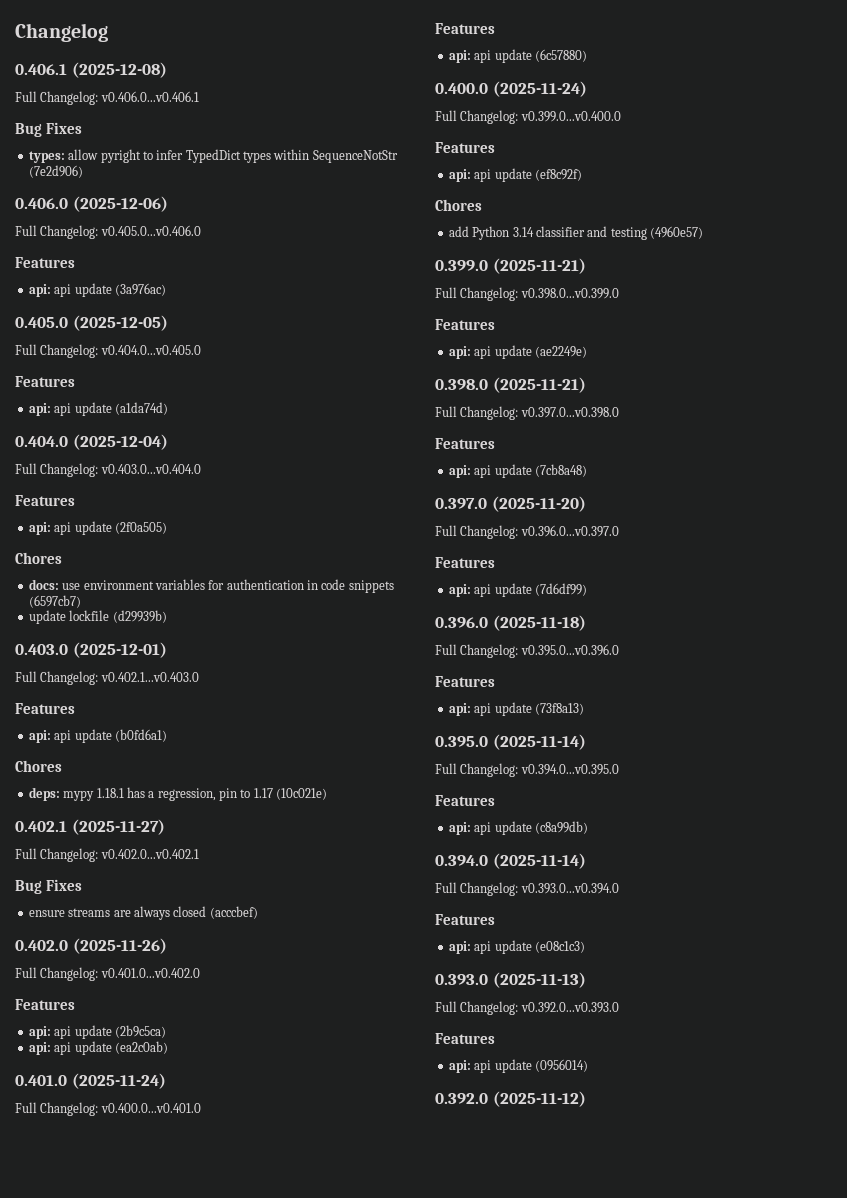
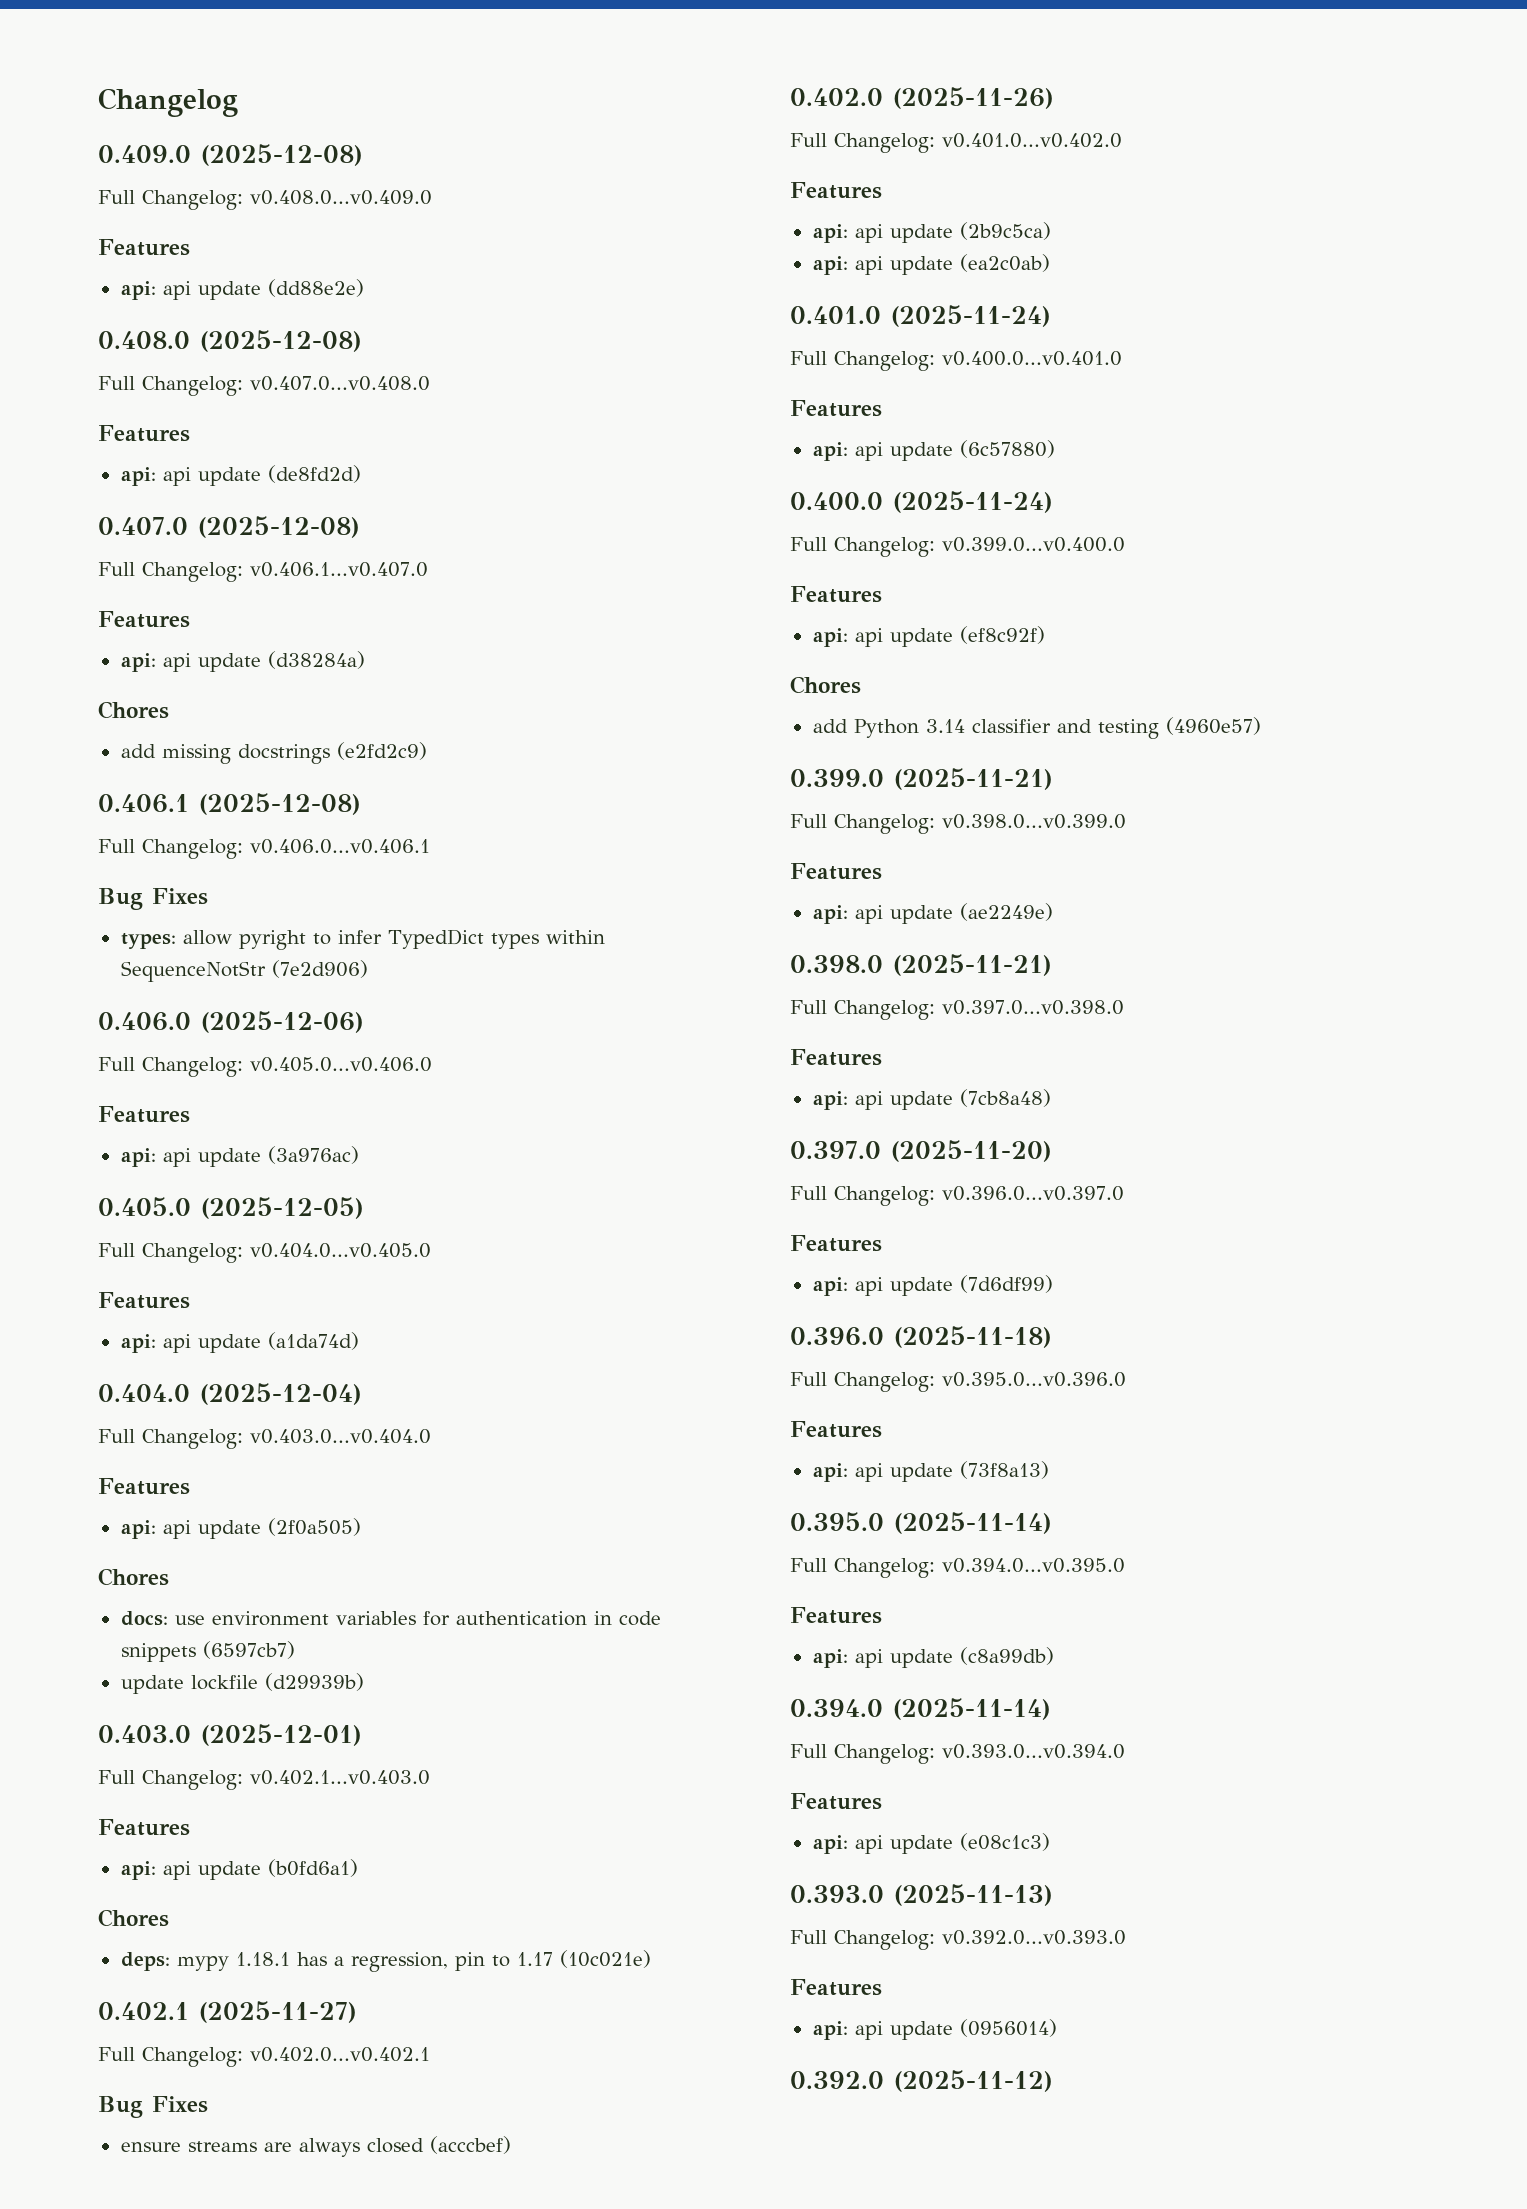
+ 0.409.0 (2025-12-08)
+ Full Changelog: v0.408.0...v0.409.0
+ Features
+ api: api update (dd88e2e)
+ 0.408.0 (2025-12-08)
+ Full Changelog: v0.407.0...v0.408.0
+ Features
+ api: api update (de8fd2d)
+ 0.407.0 (2025-12-08)
+ Full Changelog: v0.406.1...v0.407.0
+ Features
+ api: api update (d38284a)
+ Chores
+ add missing docstrings (e2fd2c9)

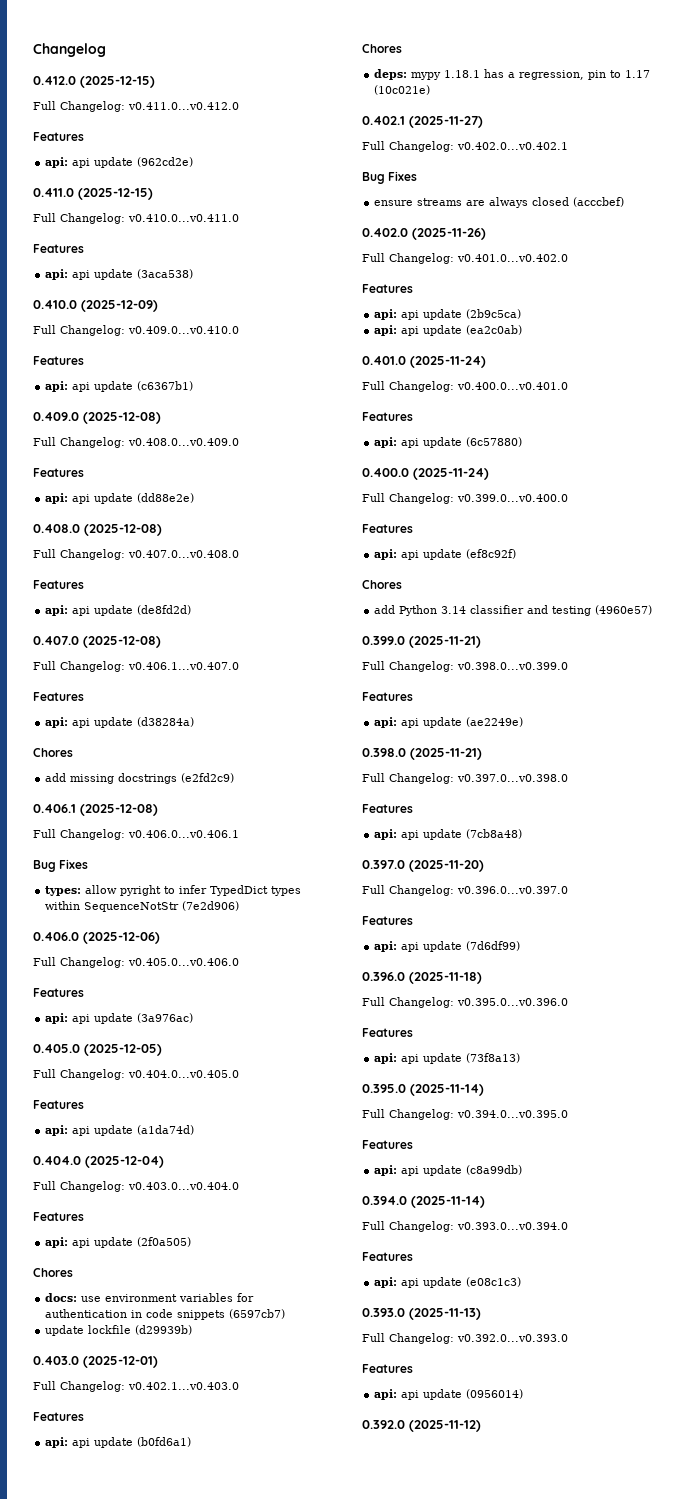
+ 0.412.0 (2025-12-15)
+ Full Changelog: v0.411.0...v0.412.0
+ Features
+ api: api update (962cd2e)
+ 0.411.0 (2025-12-15)
+ Full Changelog: v0.410.0...v0.411.0
+ Features
+ api: api update (3aca538)
+ 0.410.0 (2025-12-09)
+ Full Changelog: v0.409.0...v0.410.0
+ Features
+ api: api update (c6367b1)

